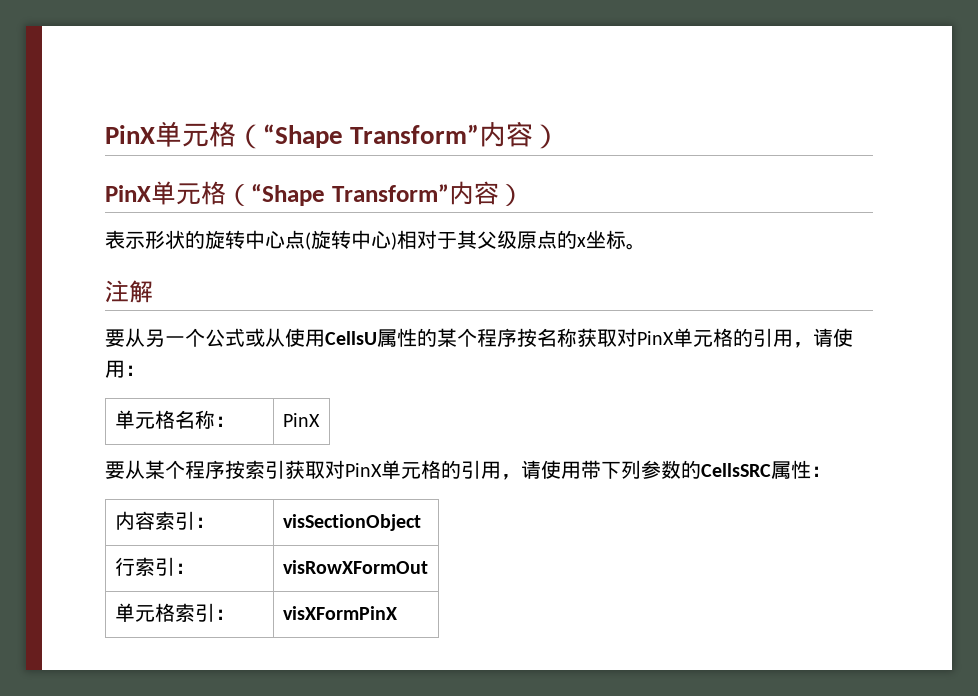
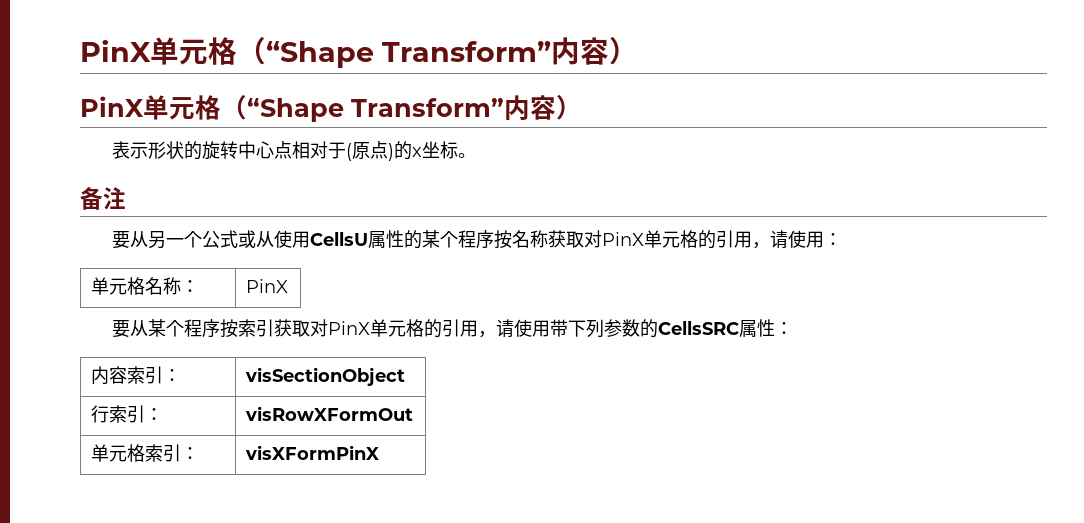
- 表示形状的旋转中心点(旋转中心)相对于其父级原点的x坐标。
+ 表示形状的旋转中心点相对于(原点)的x坐标。
- 注解
+ 备注

